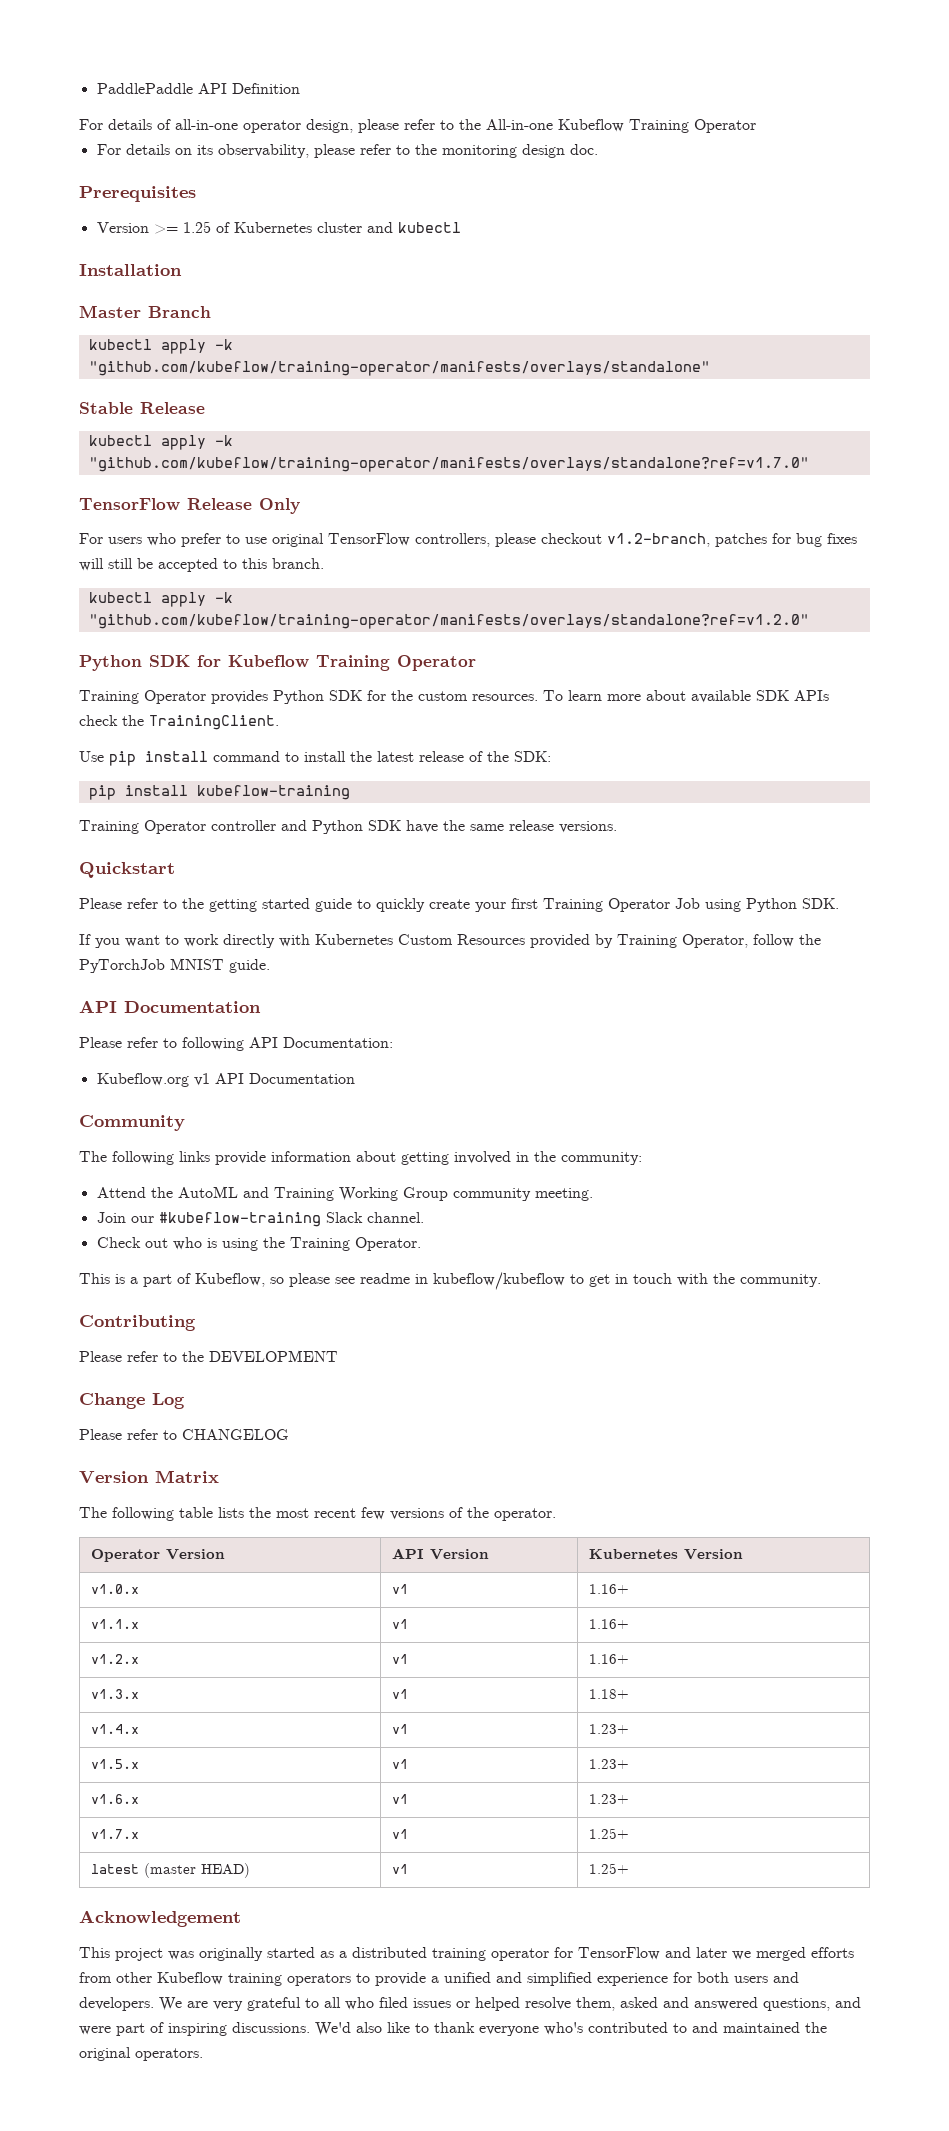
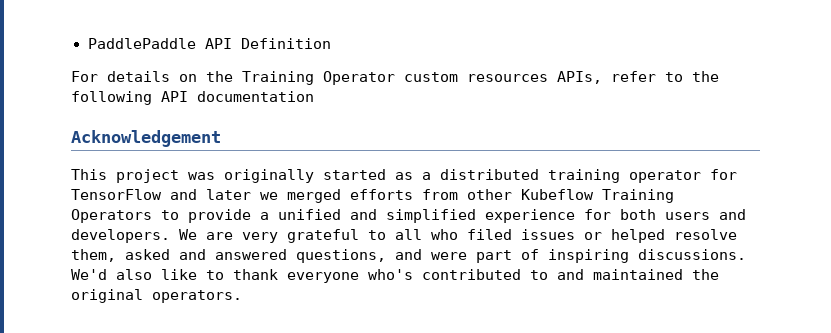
- For details of all-in-one operator design, please refer to the All-in-one Kubeflow Training Operator
- For details on its observability, please refer to the monitoring design doc.
- Prerequisites
- Version >= 1.25 of Kubernetes cluster and kubectl
- Installation
- Master Branch
- kubectl apply -k "github.com/kubeflow/training-operator/manifests/overlays/standalone"
- Stable Release
- kubectl apply -k "github.com/kubeflow/training-operator/manifests/overlays/standalone?ref=v1.7.0"
- TensorFlow Release Only
- For users who prefer to use original TensorFlow controllers, please checkout v1.2-branch, patches for bug fixes will still be accepted to this branch.
- kubectl apply -k "github.com/kubeflow/training-operator/manifests/overlays/standalone?ref=v1.2.0"
- Python SDK for Kubeflow Training Operator
- Training Operator provides Python SDK for the custom resources. To learn more about available SDK APIs check the TrainingClient.
- Use pip install command to install the latest release of the SDK:
- pip install kubeflow-training
- Training Operator controller and Python SDK have the same release versions.
- Quickstart
- Please refer to the getting started guide to quickly create your first Training Operator Job using Python SDK.
- If you want to work directly with Kubernetes Custom Resources provided by Training Operator, follow the PyTorchJob MNIST guide.
- API Documentation
- Please refer to following API Documentation:
- Kubeflow.org v1 API Documentation
- Community
- The following links provide information about getting involved in the community:
- Attend the AutoML and Training Working Group community meeting.
- Join our #kubeflow-training Slack channel.
- Check out who is using the Training Operator.
- This is a part of Kubeflow, so please see readme in kubeflow/kubeflow to get in touch with the community.
- Contributing
- Please refer to the DEVELOPMENT
- Change Log
- Please refer to CHANGELOG
- Version Matrix
- The following table lists the most recent few versions of the operator.
- Operator Version | API Version | Kubernetes Version
- v1.0.x | v1 | 1.16+
- v1.1.x | v1 | 1.16+
- v1.2.x | v1 | 1.16+
- v1.3.x | v1 | 1.18+
- v1.4.x | v1 | 1.23+
- v1.5.x | v1 | 1.23+
- v1.6.x | v1 | 1.23+
- v1.7.x | v1 | 1.25+
- latest (master HEAD) | v1 | 1.25+
+ For details on the Training Operator custom resources APIs, refer to the following API documentation
- This project was originally started as a distributed training operator for TensorFlow and later we merged efforts from other Kubeflow training operators to provide a unified and simplified experience for both users and developers.
+ This project was originally started as a distributed training operator for TensorFlow and later we merged efforts from other Kubeflow Training Operators to provide a unified and simplified experience for both users and developers.

